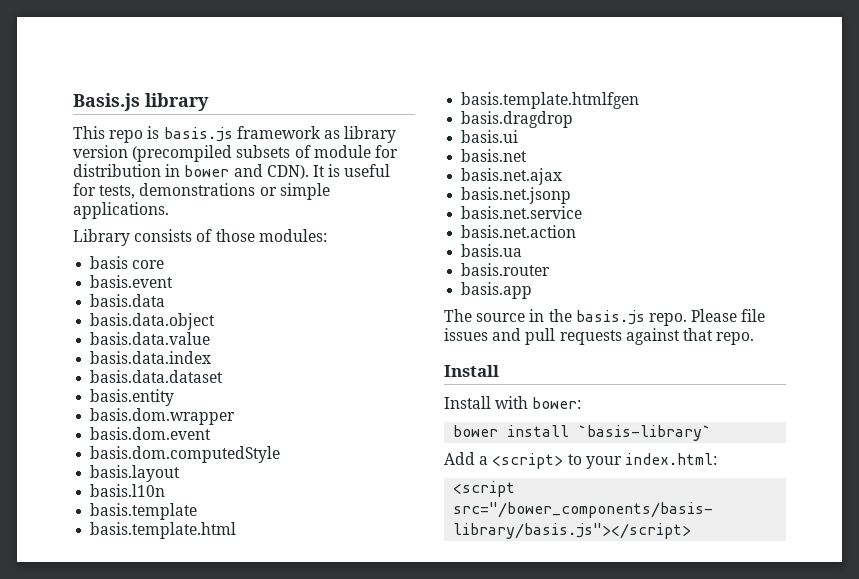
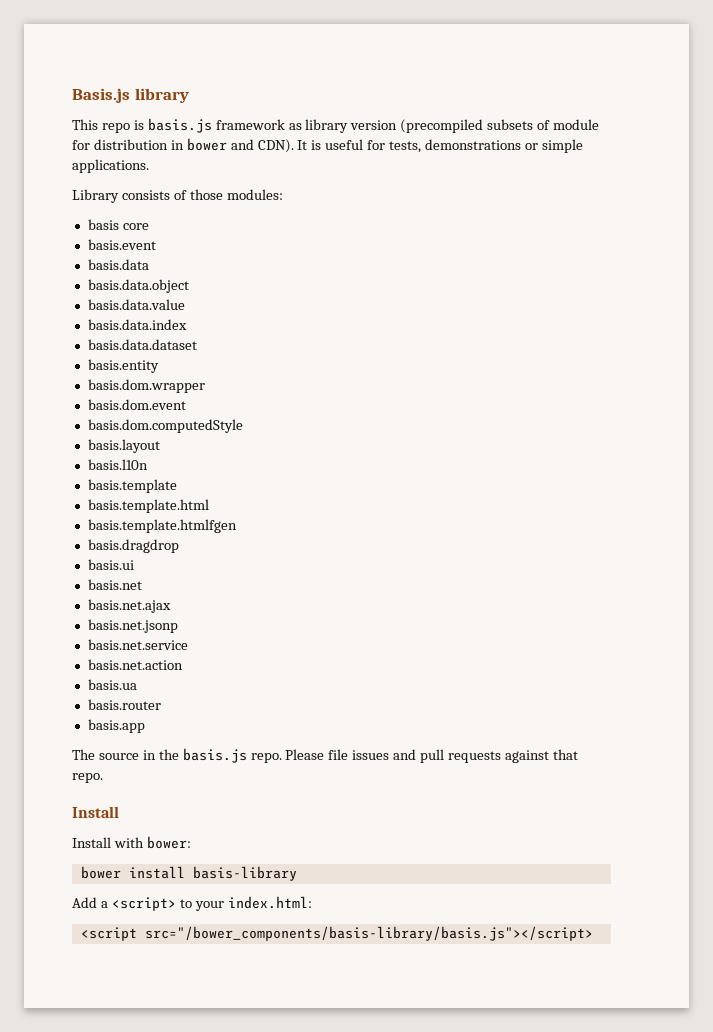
- bower install `basis-library`
+ bower install basis-library

